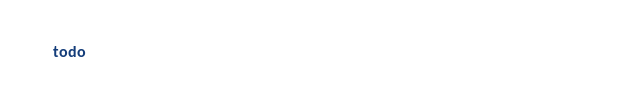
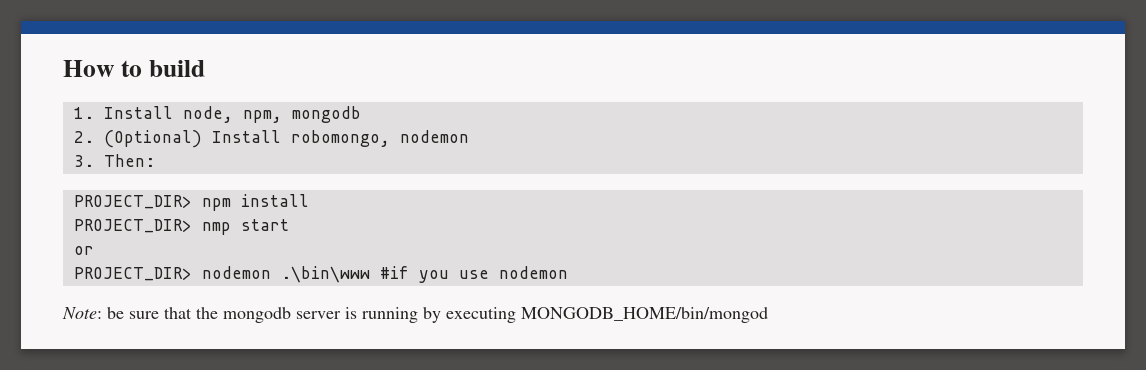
- todo
+ How to build
+ 1. Install node, npm, mongodb
+ 2. (Optional) Install robomongo, nodemon
+ 3. Then:
+ PROJECT_DIR> npm install
+ PROJECT_DIR> nmp start
+ or
+ PROJECT_DIR> nodemon .\bin\www #if you use nodemon
+ Note: be sure that the mongodb server is running by executing MONGODB_HOME/bin/mongod

